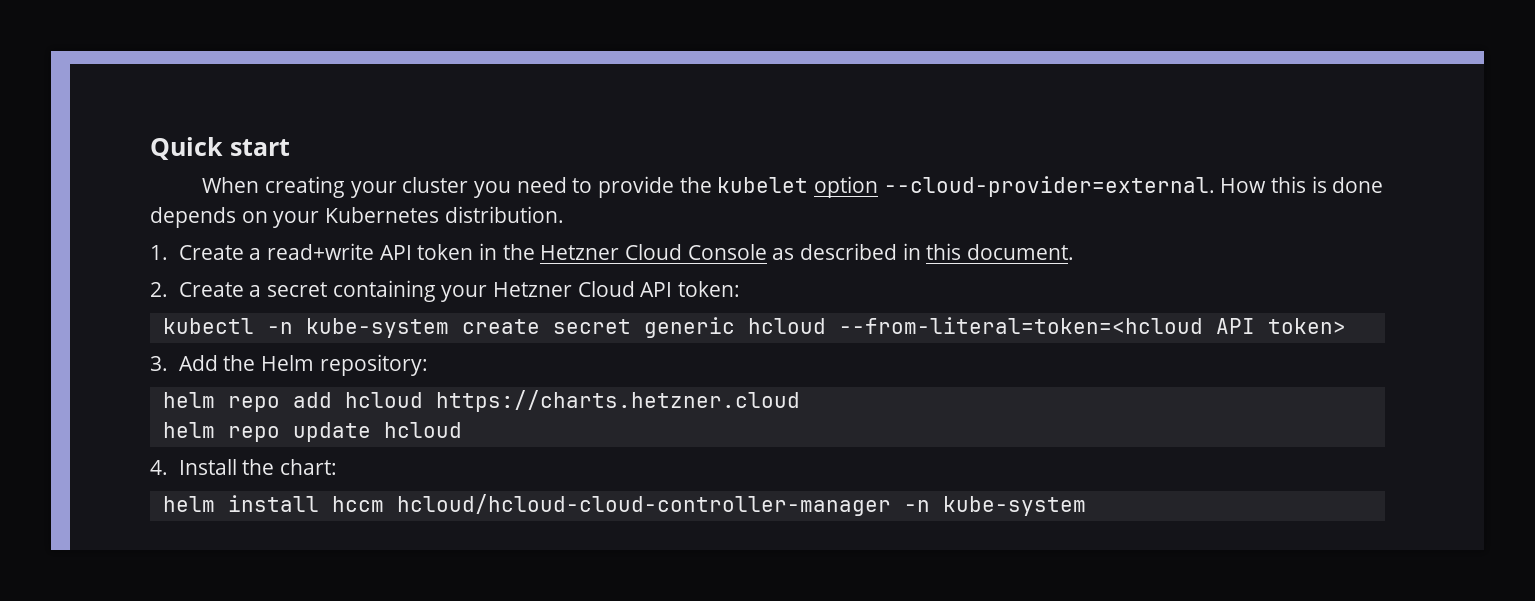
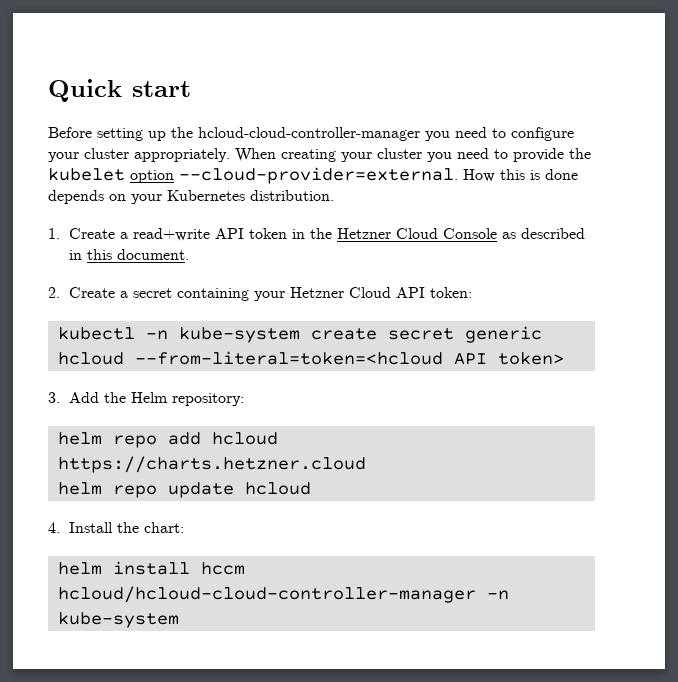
+ Before setting up the hcloud-cloud-controller-manager you need to configure your cluster appropriately.

